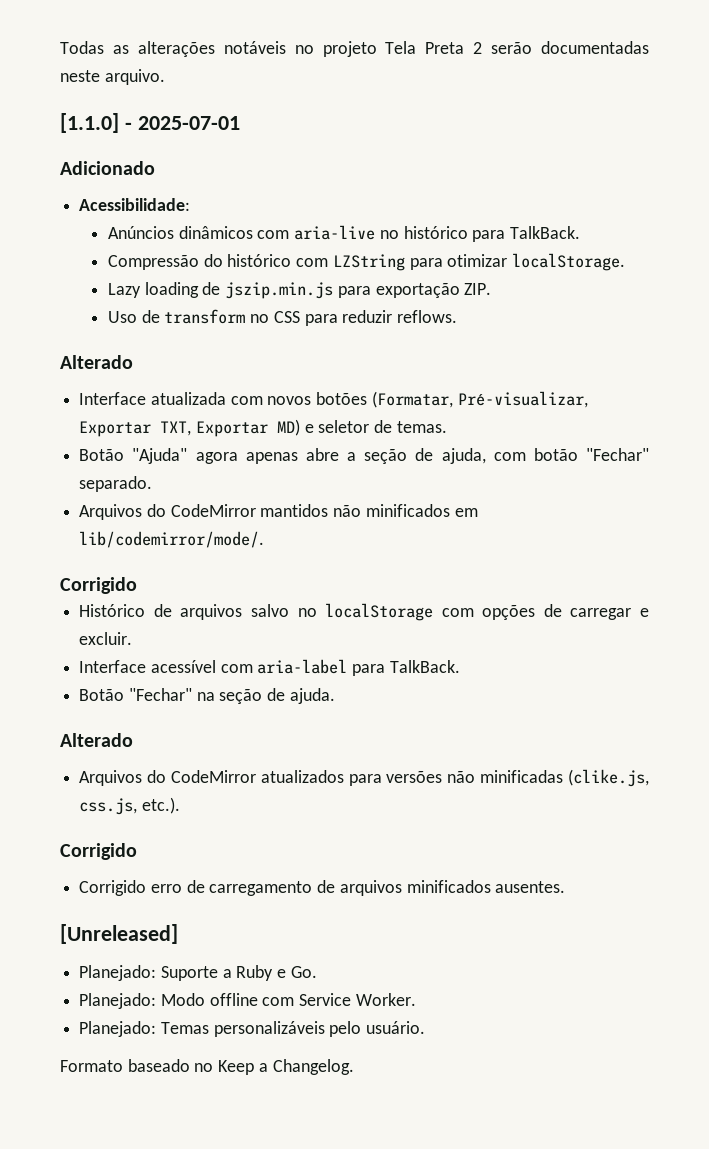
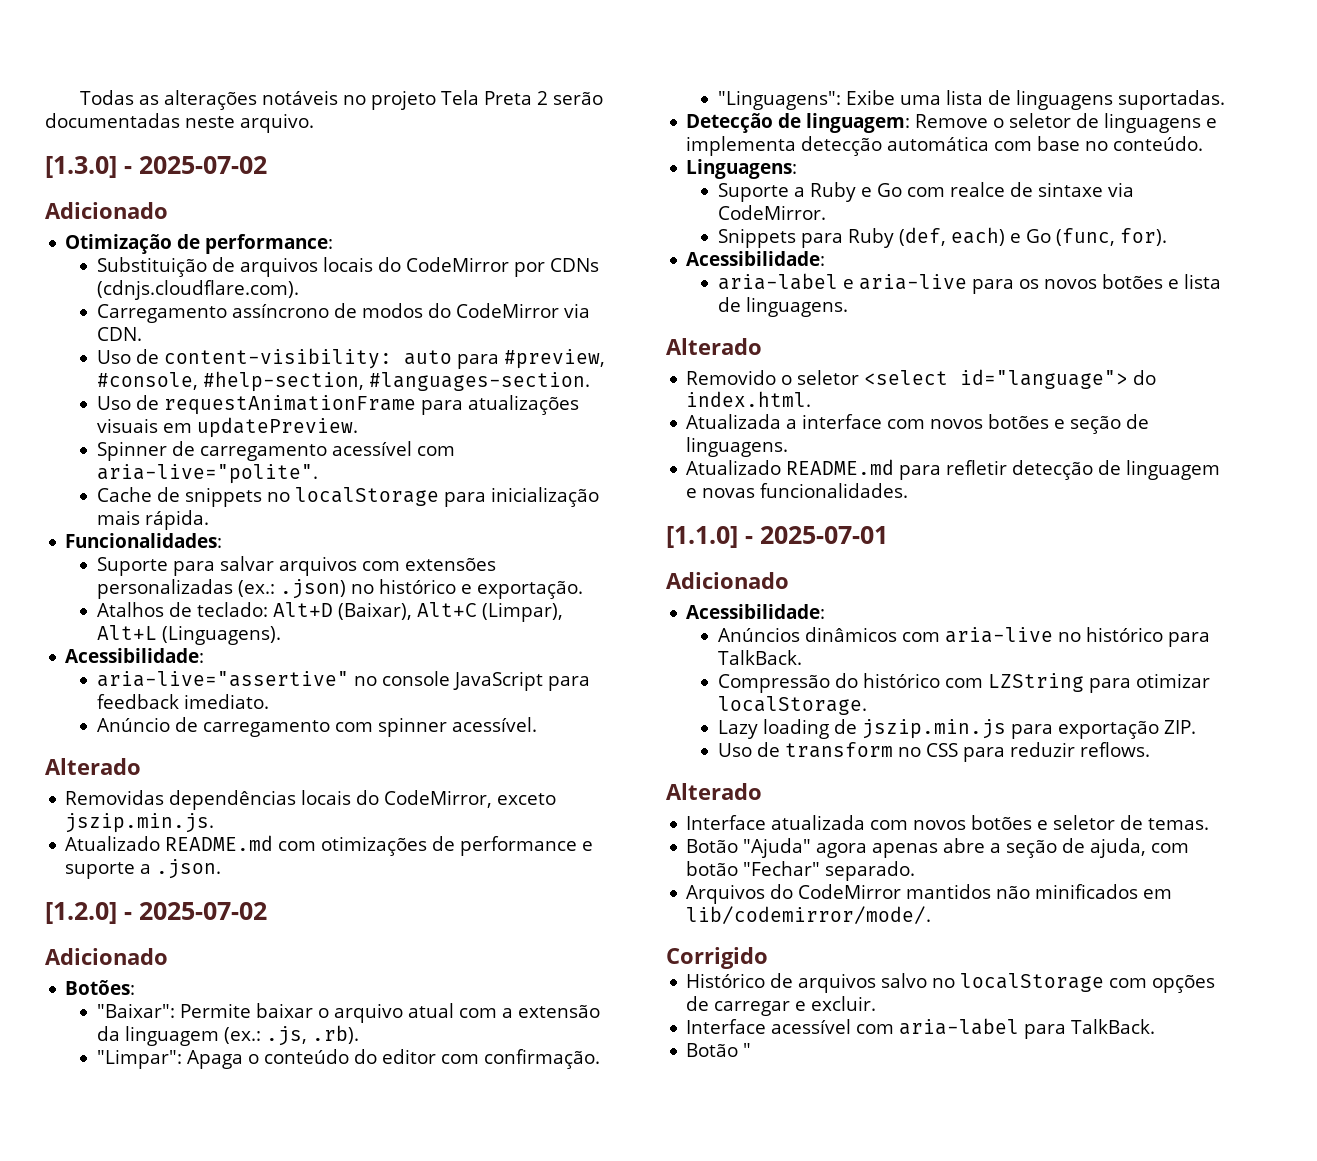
+ [1.3.0] - 2025-07-02
+ Adicionado
+ Otimização de performance:
+ Substituição de arquivos locais do CodeMirror por CDNs (cdnjs.cloudflare.com).
+ Carregamento assíncrono de modos do CodeMirror via CDN.
+ Uso de content-visibility: auto para #preview, #console, #help-section, #languages-section.
+ Uso de requestAnimationFrame para atualizações visuais em updatePreview.
+ Spinner de carregamento acessível com aria-live="polite".
+ Cache de snippets no localStorage para inicialização mais rápida.
+ Funcionalidades:
+ Suporte para salvar arquivos com extensões personalizadas (ex.: .json) no histórico e exportação.
+ Atalhos de teclado: Alt+D (Baixar), Alt+C (Limpar), Alt+L (Linguagens).
+ Acessibilidade:
+ aria-live="assertive" no console JavaScript para feedback imediato.
+ Anúncio de carregamento com spinner acessível.
+ Alterado
+ Removidas dependências locais do CodeMirror, exceto jszip.min.js.
+ Atualizado README.md com otimizações de performance e suporte a .json.
+ [1.2.0] - 2025-07-02
+ Adicionado
+ Botões:
+ "Baixar": Permite baixar o arquivo atual com a extensão da linguagem (ex.: .js, .rb).
+ "Limpar": Apaga o conteúdo do editor com confirmação.
+ "Linguagens": Exibe uma lista de linguagens suportadas.
+ Detecção de linguagem: Remove o seletor de linguagens e implementa detecção automática com base no conteúdo.
+ Linguagens:
+ Suporte a Ruby e Go com realce de sintaxe via CodeMirror.
+ Snippets para Ruby (def, each) e Go (func, for).
+ Acessibilidade:
+ aria-label e aria-live para os novos botões e lista de linguagens.
+ Alterado
+ Removido o seletor <select id="language"> do index.html.
+ Atualizada a interface com novos botões e seção de linguagens.
+ Atualizado README.md para refletir detecção de linguagem e novas funcionalidades.
- Interface atualizada com novos botões (Formatar, Pré-visualizar, Exportar TXT, Exportar MD) e seletor de temas.
+ Interface atualizada com novos botões e seletor de temas.
- Botão "Fechar" na seção de ajuda.
- Alterado
- Arquivos do CodeMirror atualizados para versões não minificadas (clike.js, css.js, etc.).
- Corrigido
- Corrigido erro de carregamento de arquivos minificados ausentes.
- [Unreleased]
- Planejado: Suporte a Ruby e Go.
- Planejado: Modo offline com Service Worker.
- Planejado: Temas personalizáveis pelo usuário.
- Formato baseado no Keep a Changelog.
+ Botão "

